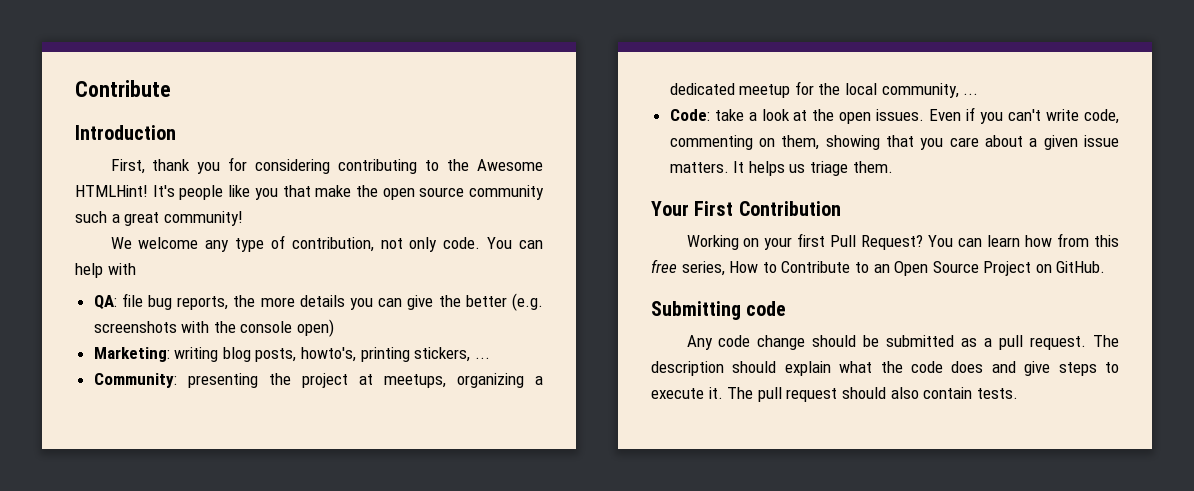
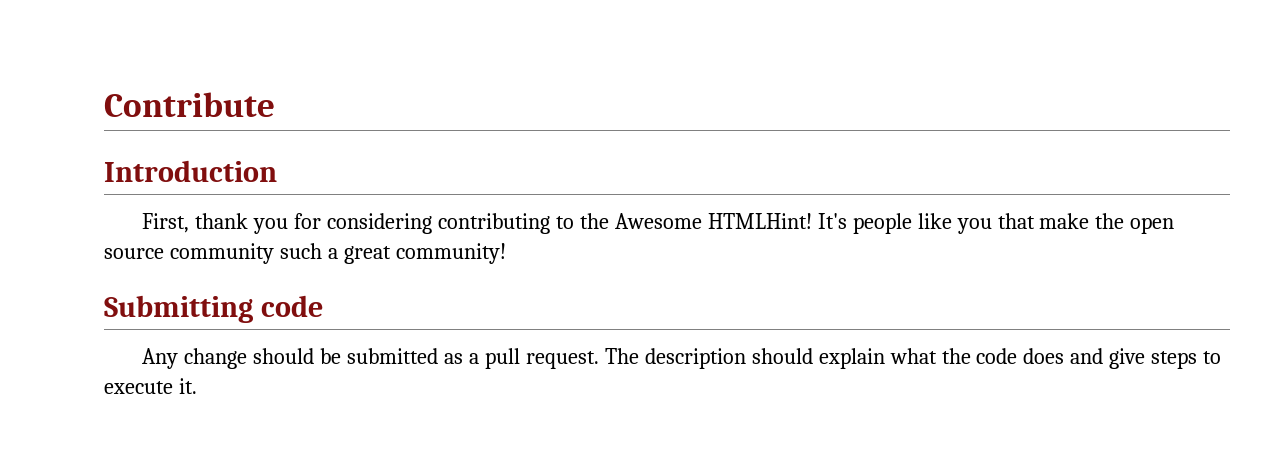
- We welcome any type of contribution, not only code. You can help with
- QA: file bug reports, the more details you can give the better (e.g. screenshots with the console open)
- Marketing: writing blog posts, howto's, printing stickers, ...
- Community: presenting the project at meetups, organizing a dedicated meetup for the local community, ...
- Code: take a look at the open issues. Even if you can't write code, commenting on them, showing that you care about a given issue matters. It helps us triage them.
- Your First Contribution
- Working on your first Pull Request? You can learn how from this free series, How to Contribute to an Open Source Project on GitHub.
- Any code change should be submitted as a pull request.
+ Any change should be submitted as a pull request.
- The pull request should also contain tests.

